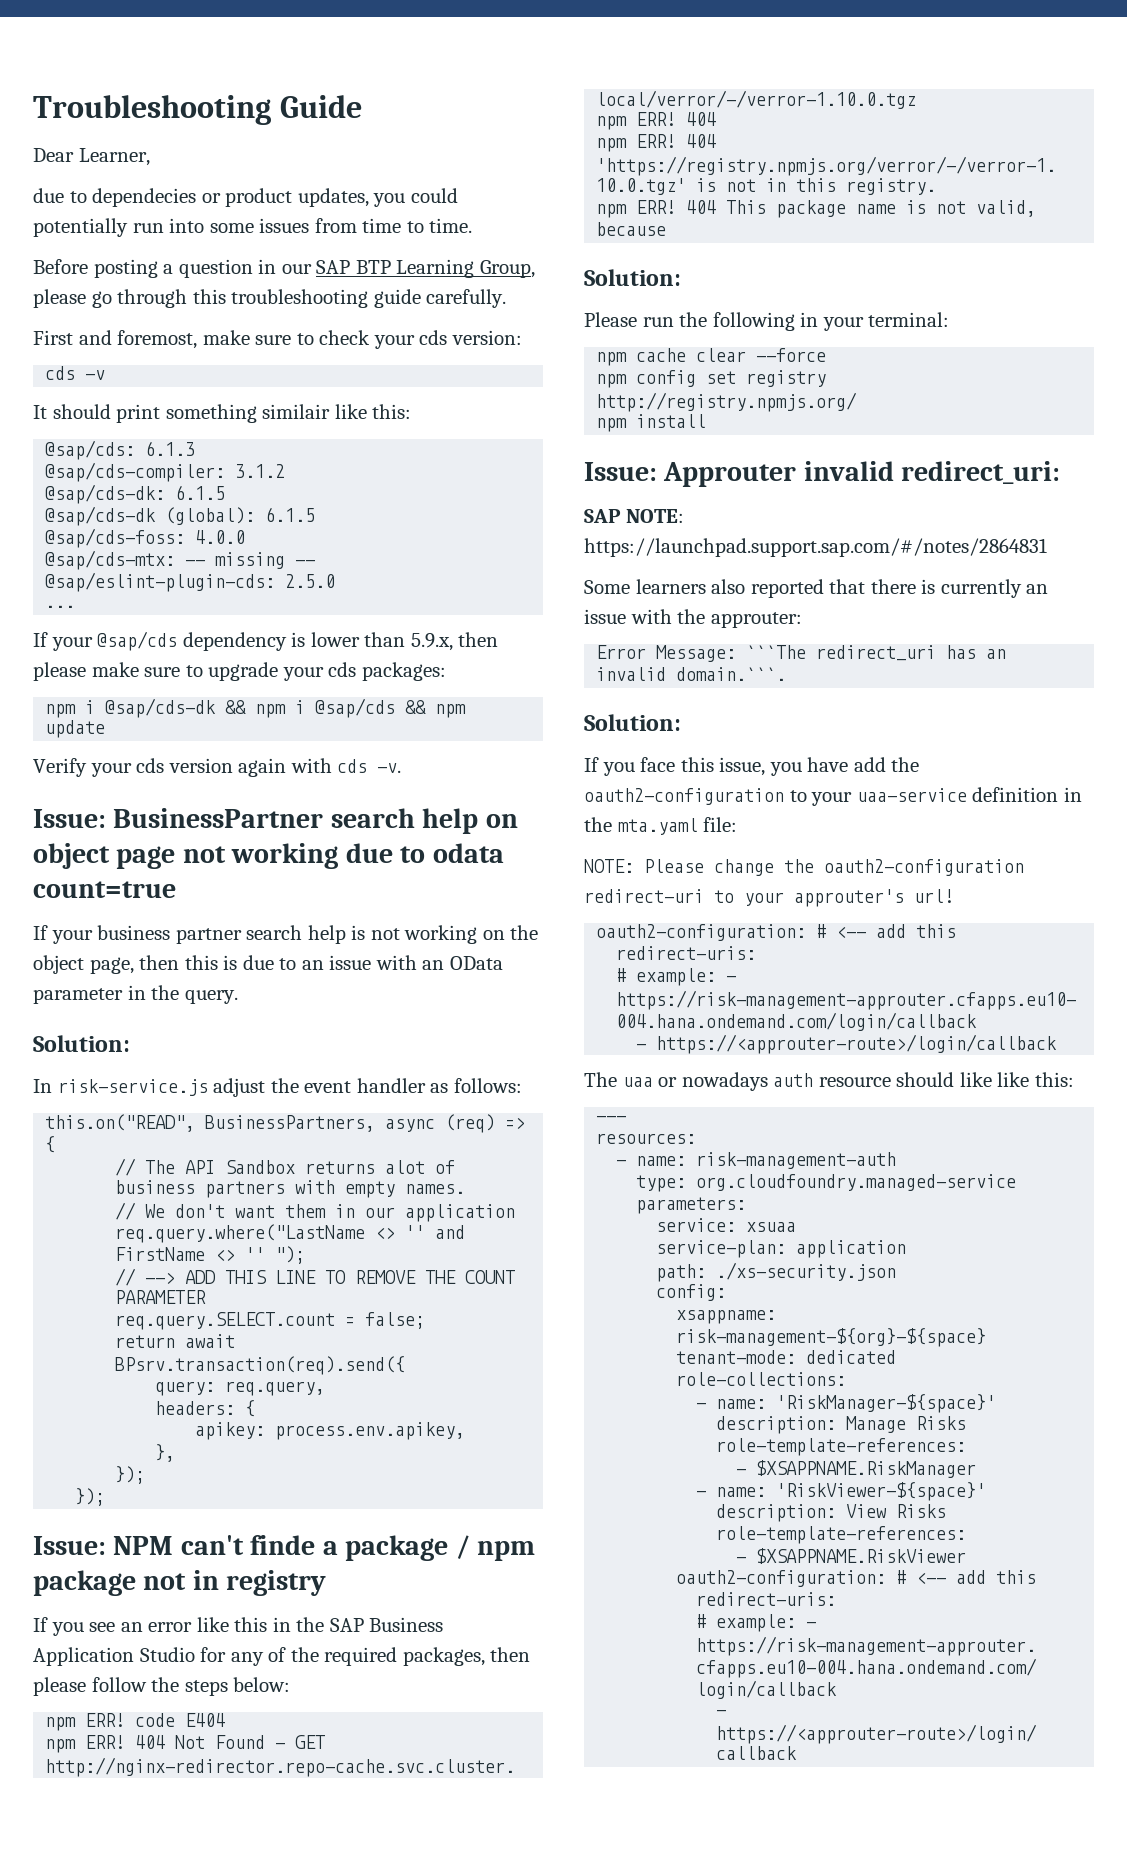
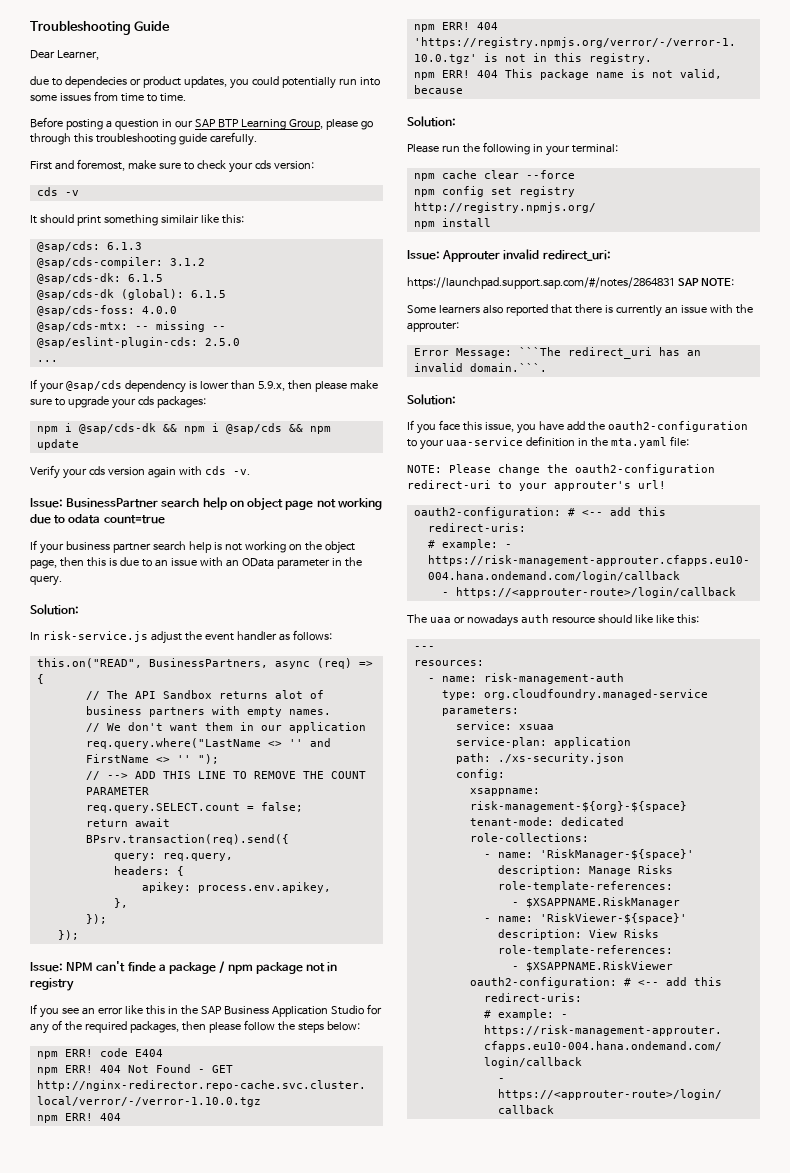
- SAP NOTE: https://launchpad.support.sap.com/#/notes/2864831
+ https://launchpad.support.sap.com/#/notes/2864831 SAP NOTE:

